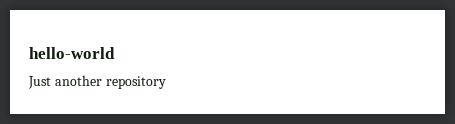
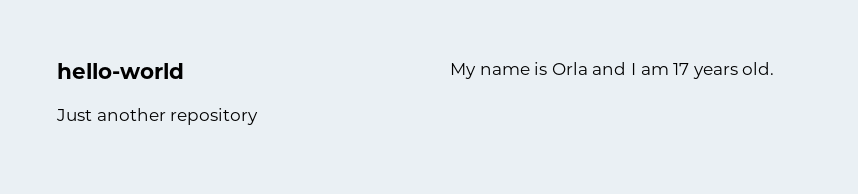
+ My name is Orla and I am 17 years old.

